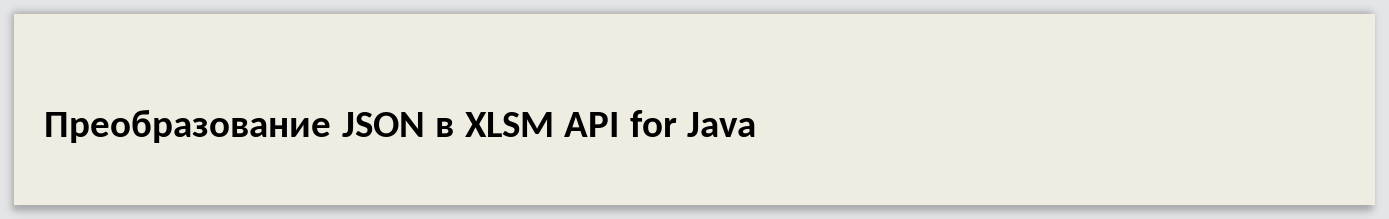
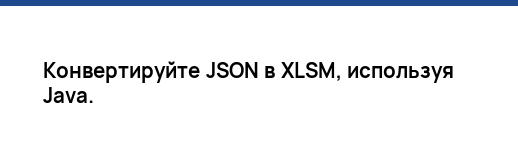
- Преобразование JSON в XLSM API for Java
+ Конвертируйте JSON в XLSM, используя Java.

